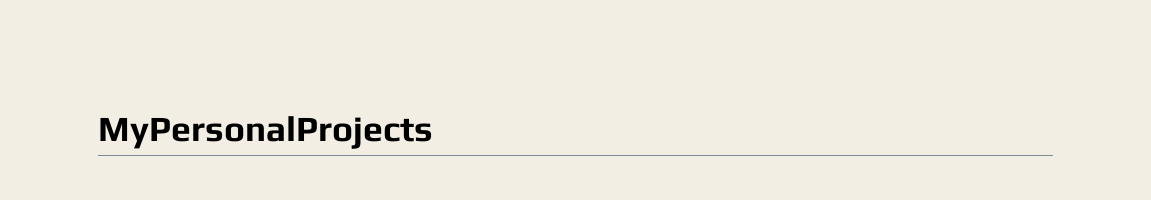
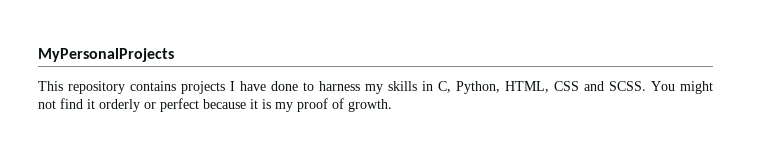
+ This repository contains projects I have done to harness my skills in C, Python, HTML, CSS and SCSS. You might not find it orderly or perfect because it is my proof of growth.

